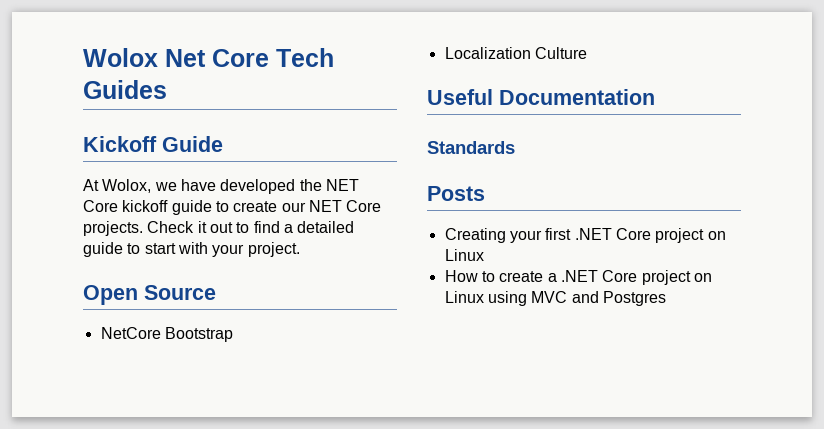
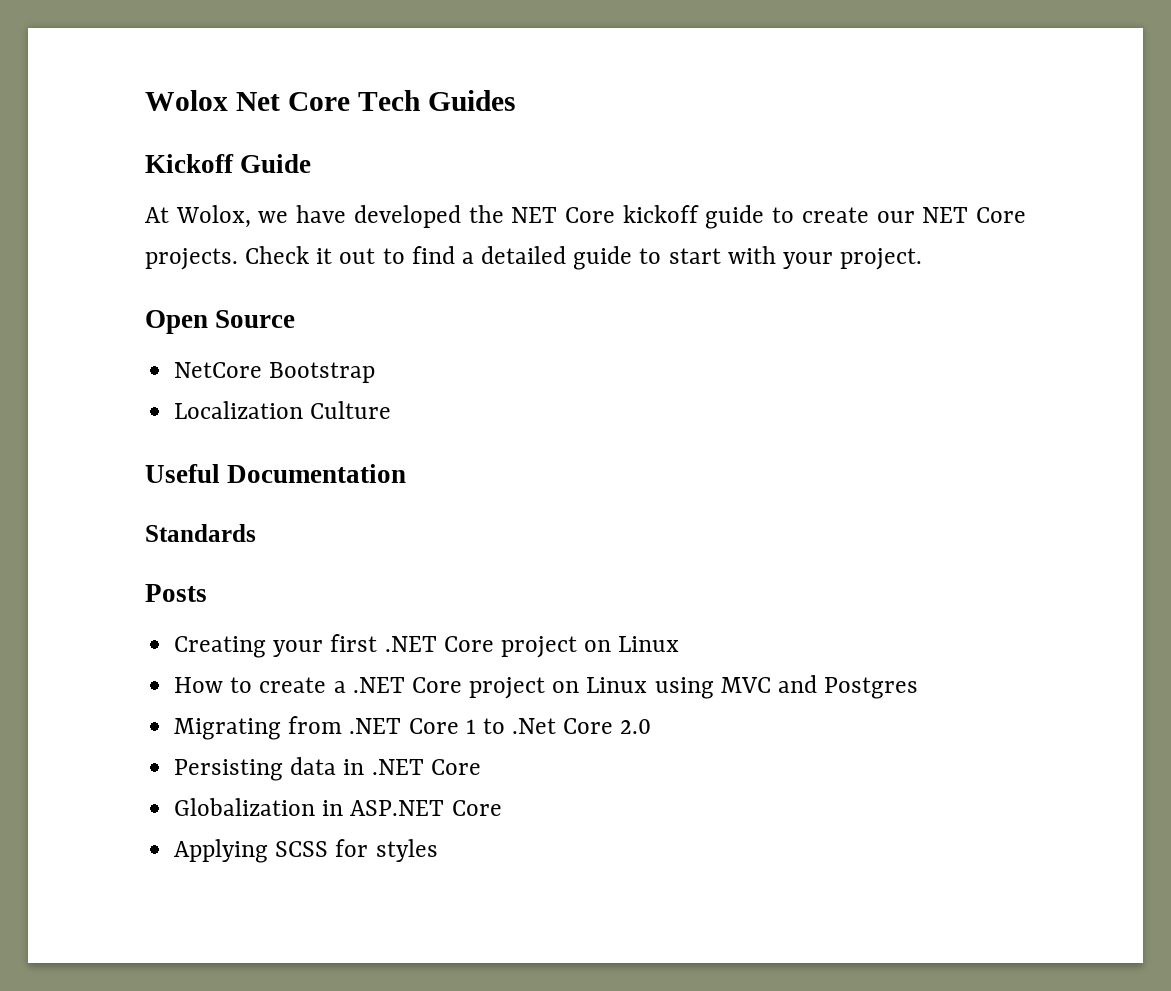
+ Migrating from .NET Core 1 to .Net Core 2.0
+ Persisting data in .NET Core
+ Globalization in ASP.NET Core
+ Applying SCSS for styles

